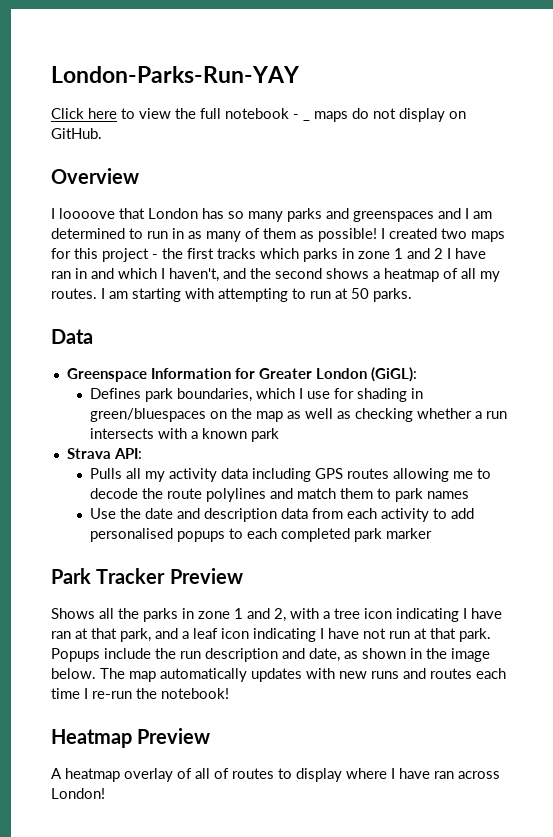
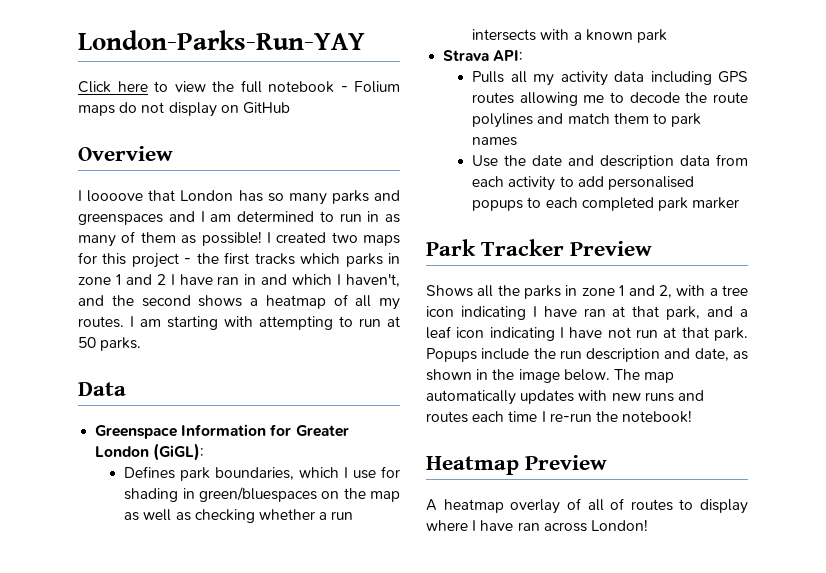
- Click here to view the full notebook - _ maps do not display on GitHub.
+ Click here to view the full notebook - Folium maps do not display on GitHub

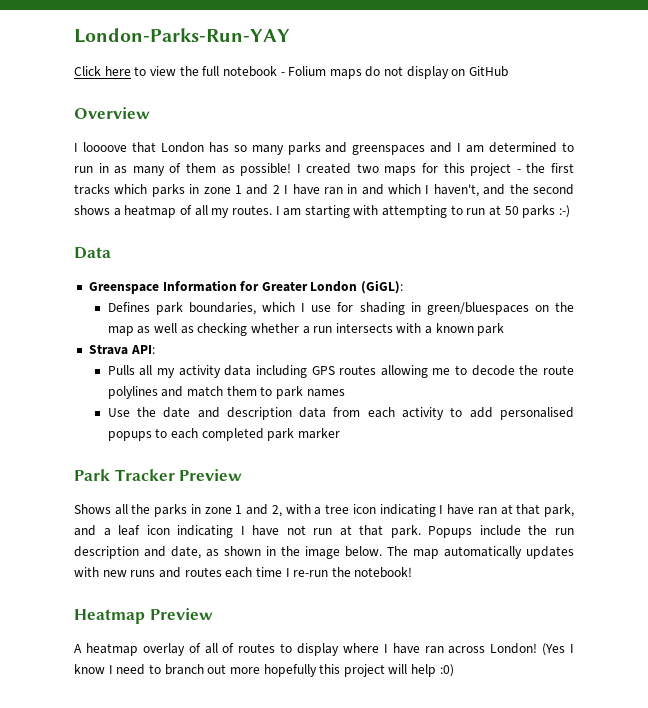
- I am starting with attempting to run at 50 parks.
+ I am starting with attempting to run at 50 parks :-)
+ (Yes I know I need to branch out more hopefully this project will help :0)

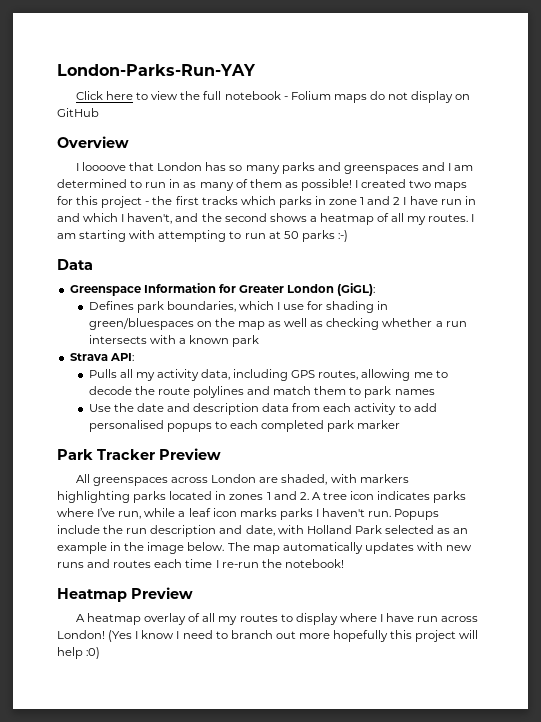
- I created two maps for this project - the first tracks which parks in zone 1 and 2 I have ran in and which I haven't, and the second shows a heatmap of all my routes.
+ I created two maps for this project - the first tracks which parks in zone 1 and 2 I have run in and which I haven't, and the second shows a heatmap of all my routes.
- Pulls all my activity data including GPS routes allowing me to decode the route polylines and match them to park names
+ Pulls all my activity data, including GPS routes, allowing me to decode the route polylines and match them to park names
- Shows all the parks in zone 1 and 2, with a tree icon indicating I have ran at that park, and a leaf icon indicating I have not run at that park.
+ All greenspaces across London are shaded, with markers highlighting parks located in zones 1 and 2. A tree icon indicates parks where I’ve run, while a leaf icon marks parks I haven't run.
- Popups include the run description and date, as shown in the image below.
+ Popups include the run description and date, with Holland Park selected as an example in the image below.
- A heatmap overlay of all of routes to display where I have ran across London!
+ A heatmap overlay of all my routes to display where I have run across London!

